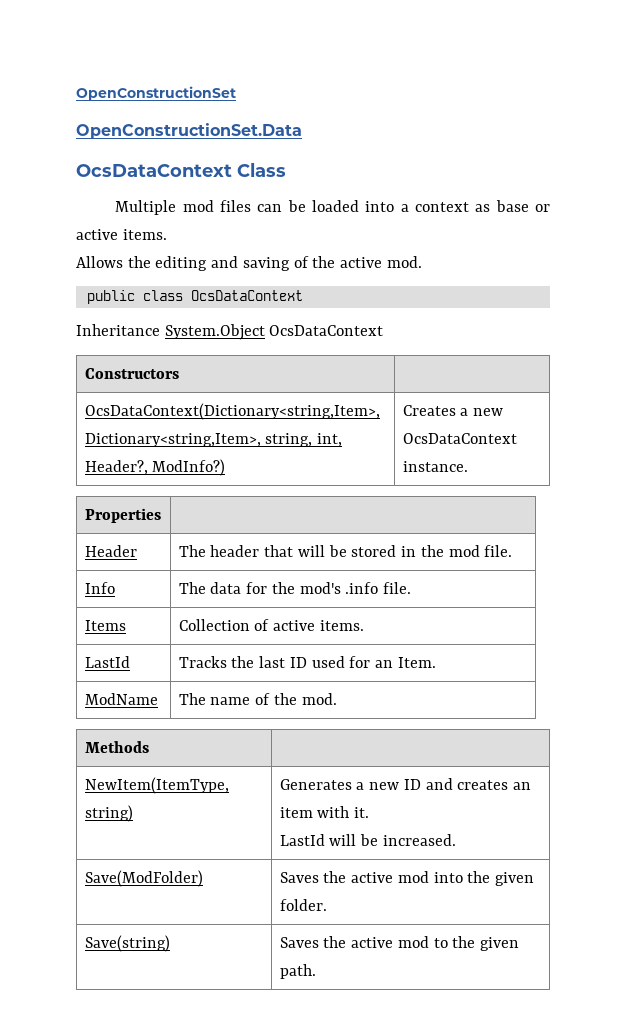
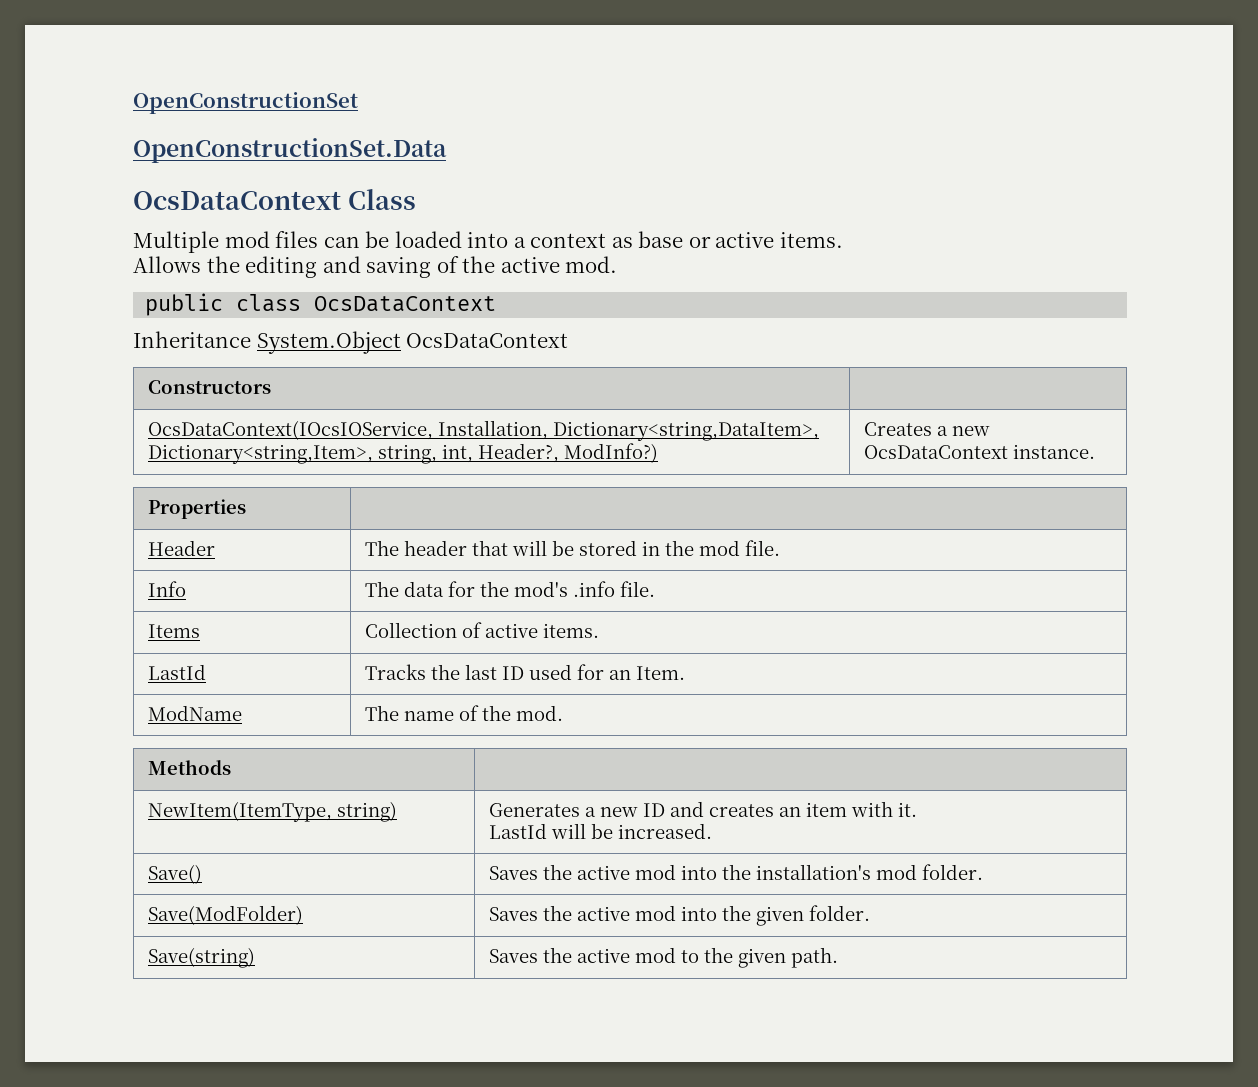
- OcsDataContext(Dictionary<string,Item>, Dictionary<string,Item>, string, int, Header?, ModInfo?) | Creates a new OcsDataContext instance.
+ OcsDataContext(IOcsIOService, Installation, Dictionary<string,DataItem>, Dictionary<string,Item>, string, int, Header?, ModInfo?) | Creates a new OcsDataContext instance.
+ Save() | Saves the active mod into the installation's mod folder.

